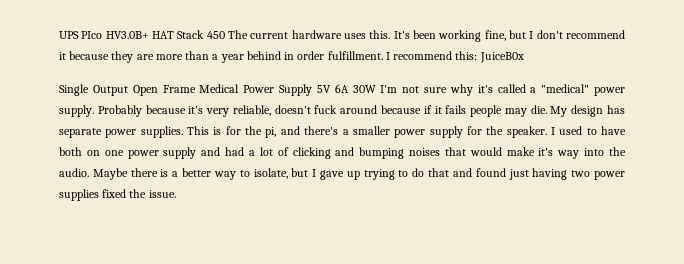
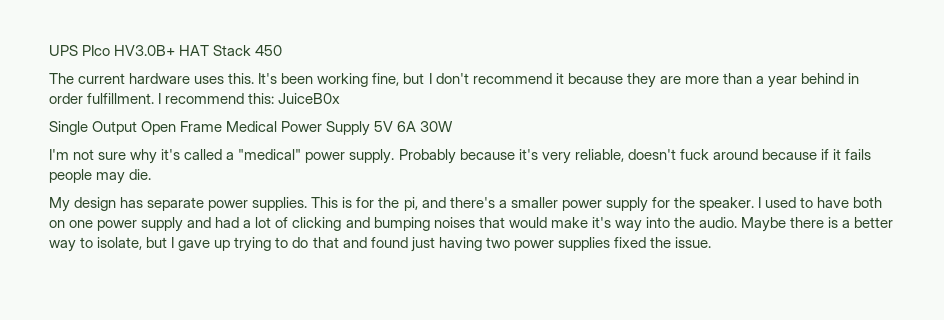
- UPS PIco HV3.0B+ HAT Stack 450 The current hardware uses this.
+ UPS PIco HV3.0B+ HAT Stack 450
+ The current hardware uses this.
- Single Output Open Frame Medical Power Supply 5V 6A 30W I'm not sure why it's called a "medical" power supply.
+ Single Output Open Frame Medical Power Supply 5V 6A 30W
+ I'm not sure why it's called a "medical" power supply.
- Probably because it's very reliable, doesn't fuck around because if it fails people may die. My design has separate power supplies.
+ Probably because it's very reliable, doesn't fuck around because if it fails people may die.
+ My design has separate power supplies.

